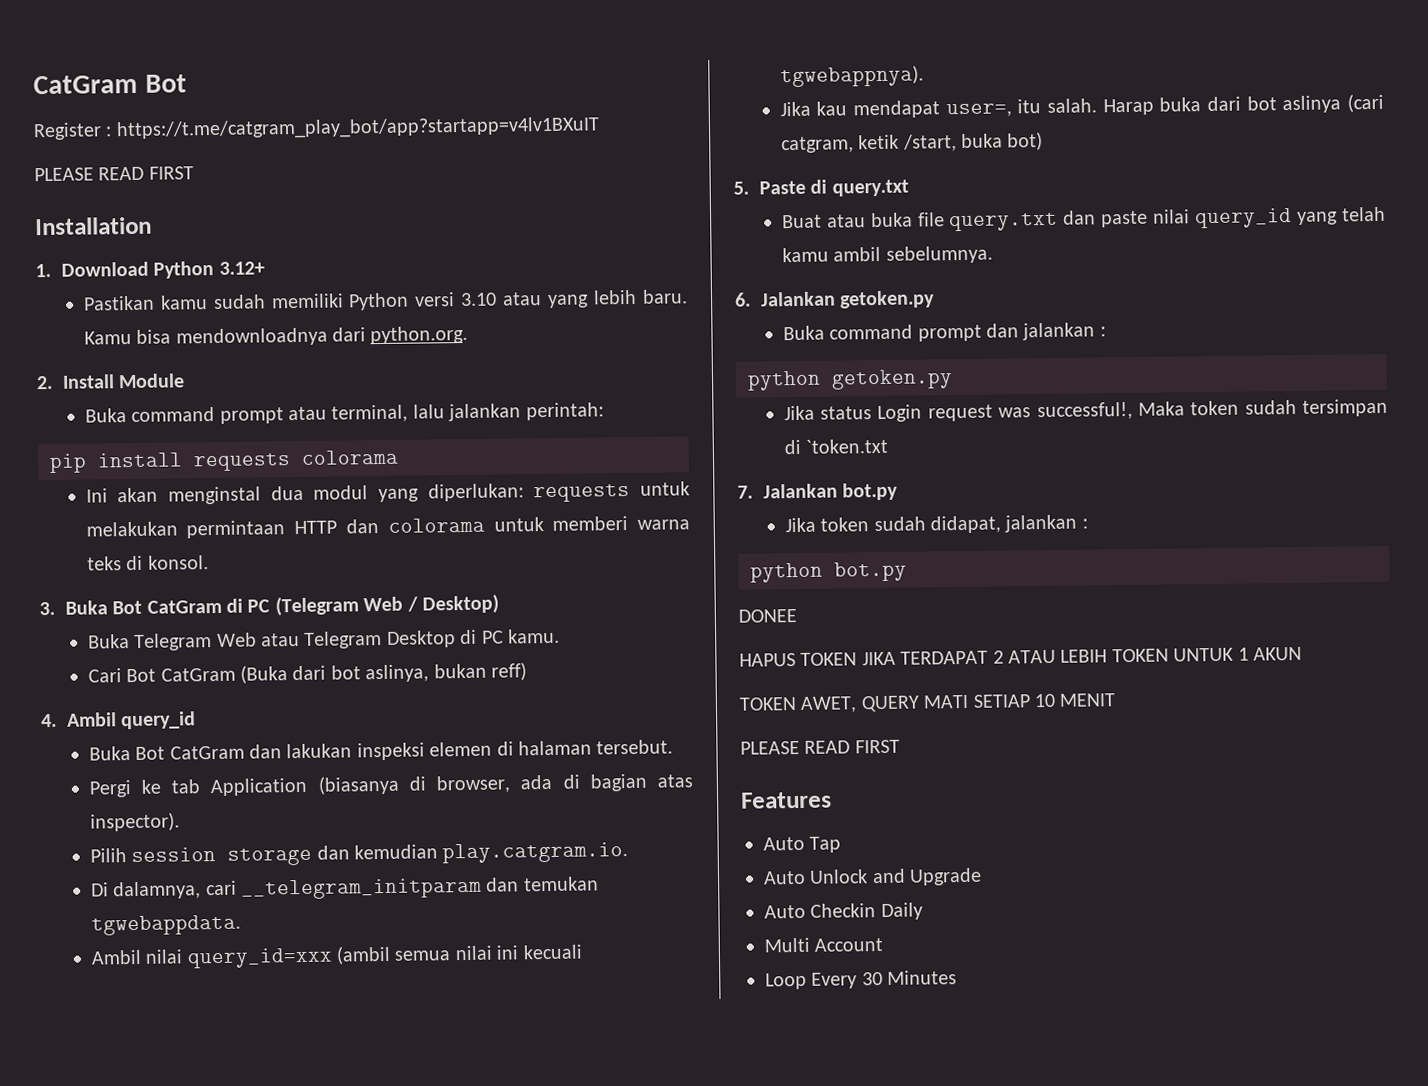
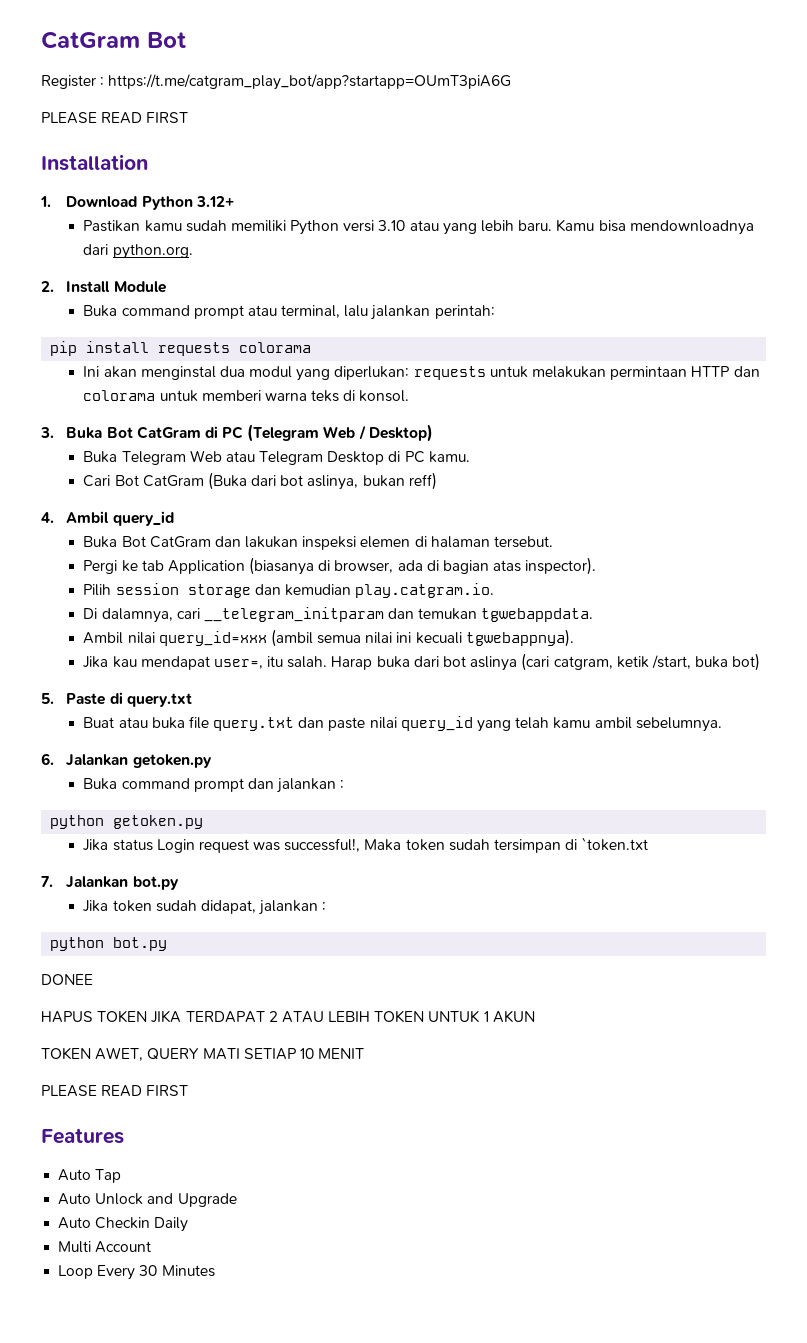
- Register : https://t.me/catgram_play_bot/app?startapp=v4lv1BXuIT
+ Register : https://t.me/catgram_play_bot/app?startapp=OUmT3piA6G

